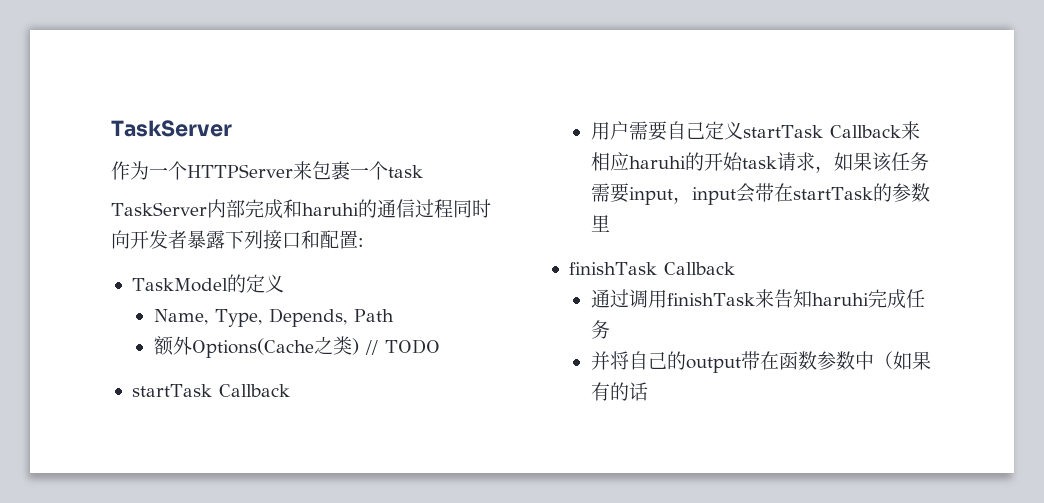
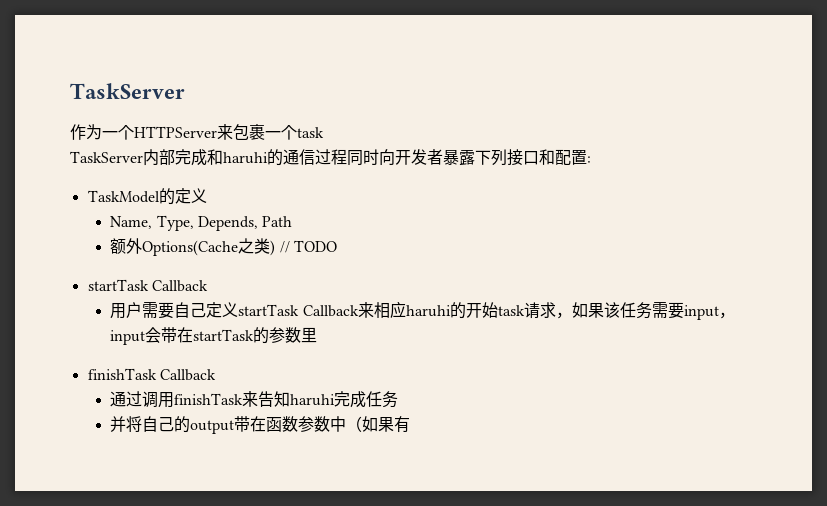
- 并将自己的output带在函数参数中（如果有的话
+ 并将自己的output带在函数参数中（如果有

